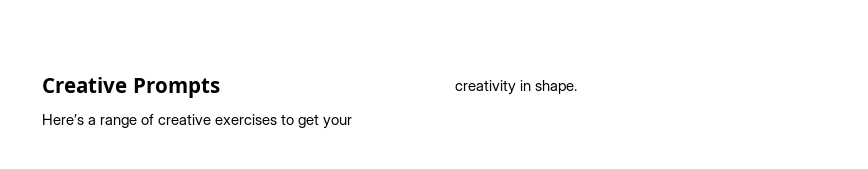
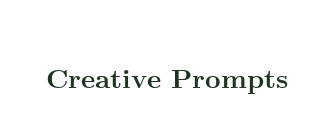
- Here’s a range of creative exercises to get your creativity in shape.

